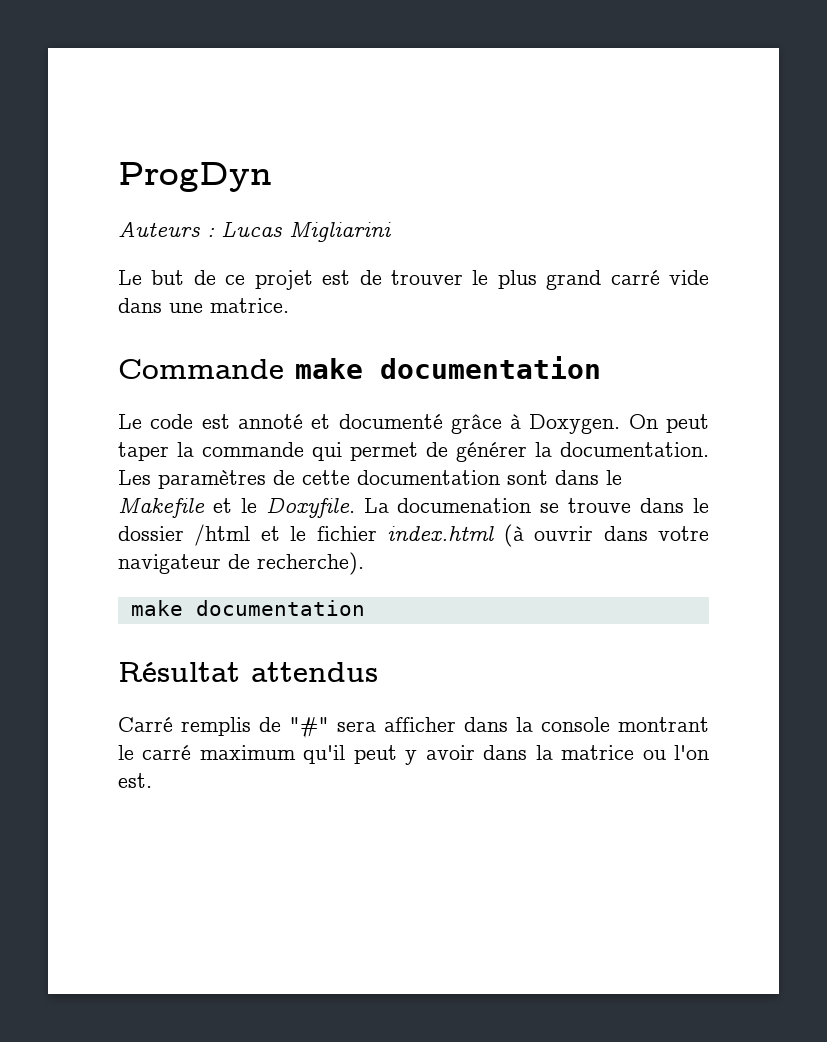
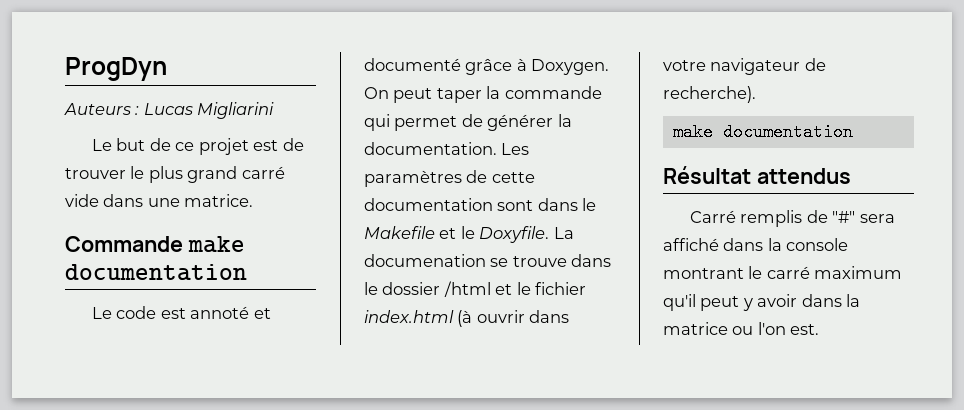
- Carré remplis de "#" sera afficher dans la console montrant le carré maximum qu'il peut y avoir dans la matrice ou l'on est.
+ Carré remplis de "#" sera affiché dans la console montrant le carré maximum qu'il peut y avoir dans la matrice ou l'on est.

